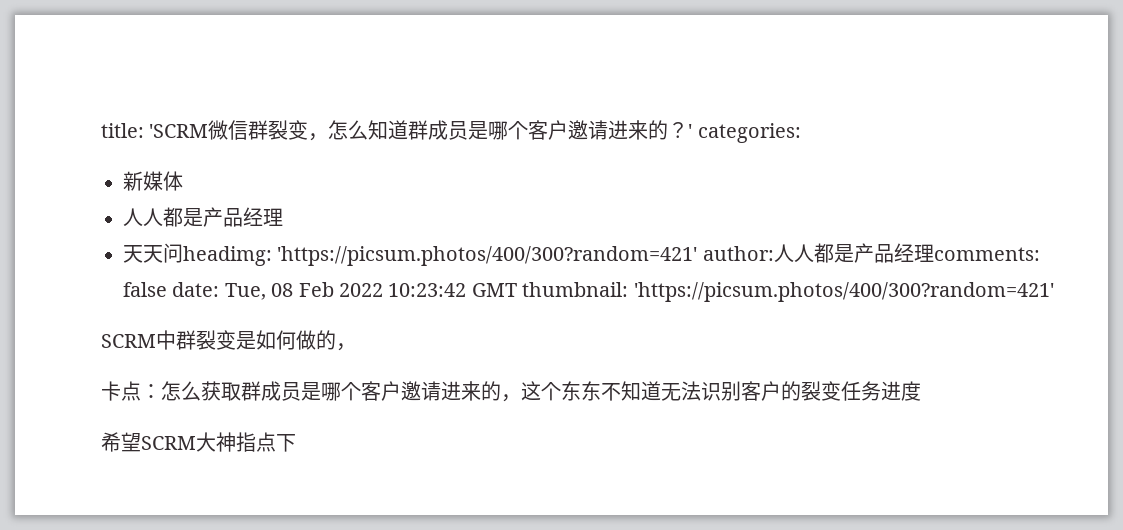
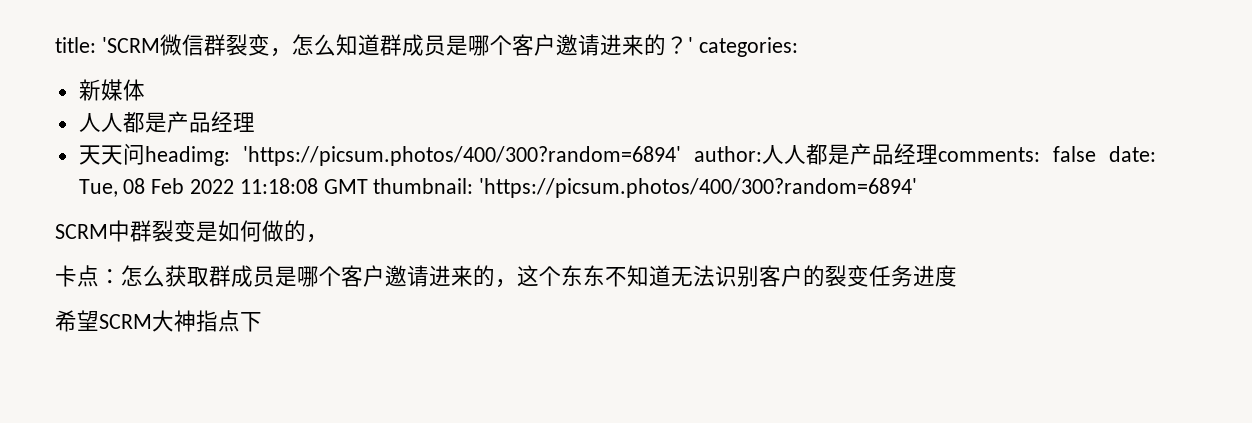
- 天天问headimg: 'https://picsum.photos/400/300?random=421' author:人人都是产品经理comments: false date: Tue, 08 Feb 2022 10:23:42 GMT thumbnail: 'https://picsum.photos/400/300?random=421'
+ 天天问headimg: 'https://picsum.photos/400/300?random=6894' author:人人都是产品经理comments: false date: Tue, 08 Feb 2022 11:18:08 GMT thumbnail: 'https://picsum.photos/400/300?random=6894'

